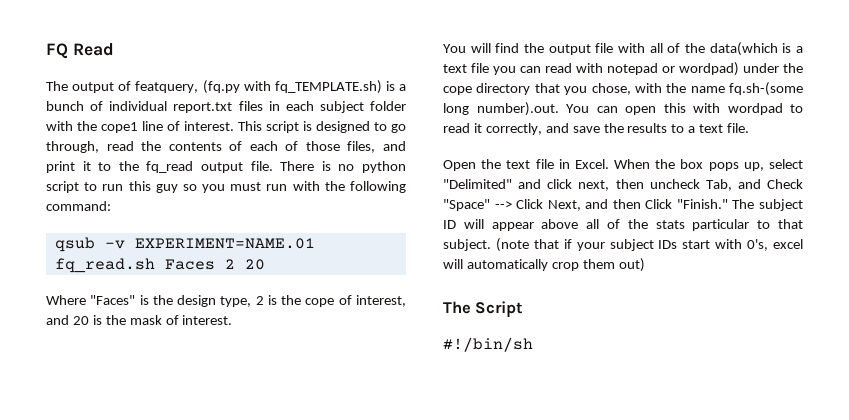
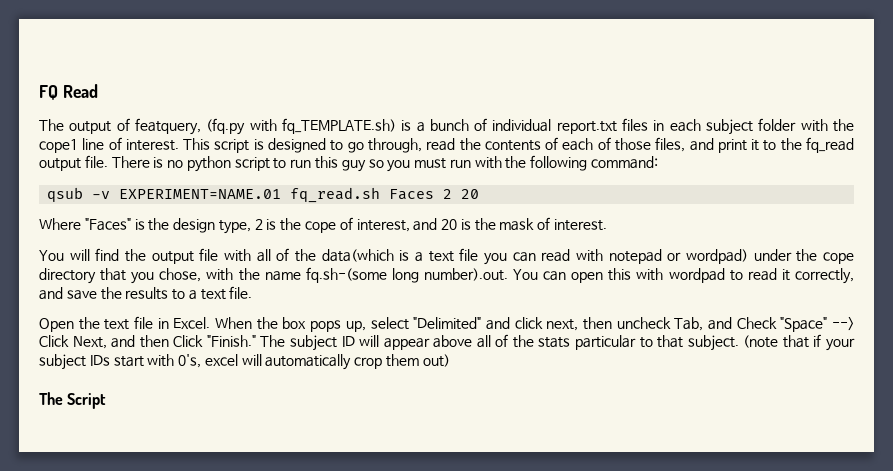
- #!/bin/sh

